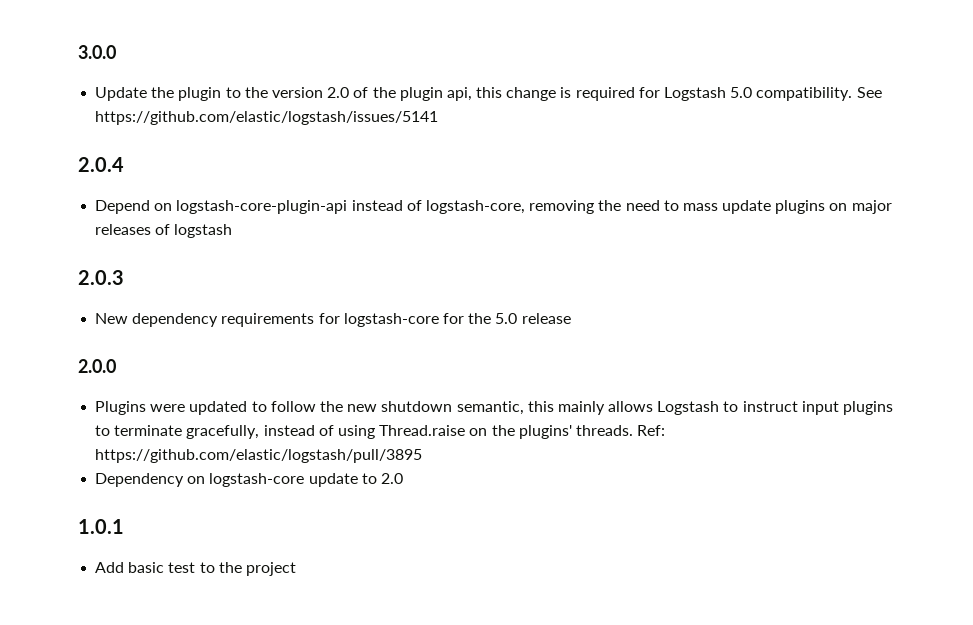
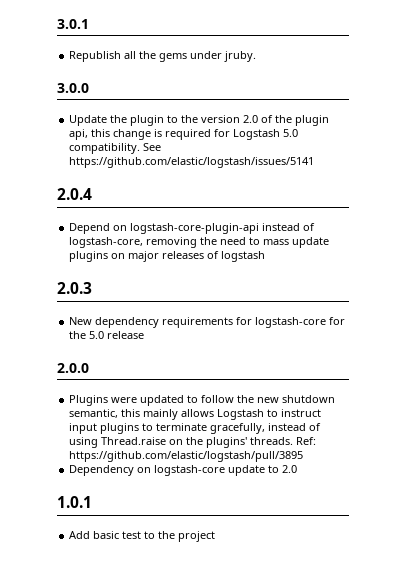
+ 3.0.1
+ Republish all the gems under jruby.

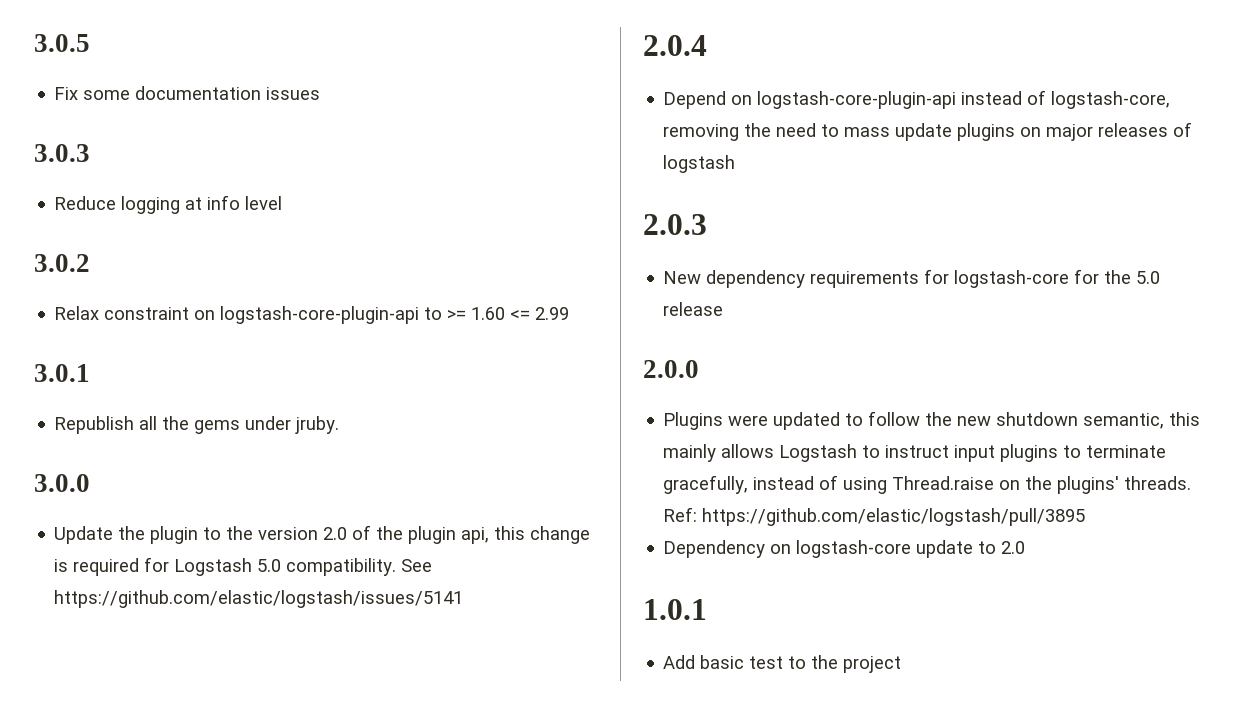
+ 3.0.5
+ Fix some documentation issues
+ 3.0.3
+ Reduce logging at info level
+ 3.0.2
+ Relax constraint on logstash-core-plugin-api to >= 1.60 <= 2.99

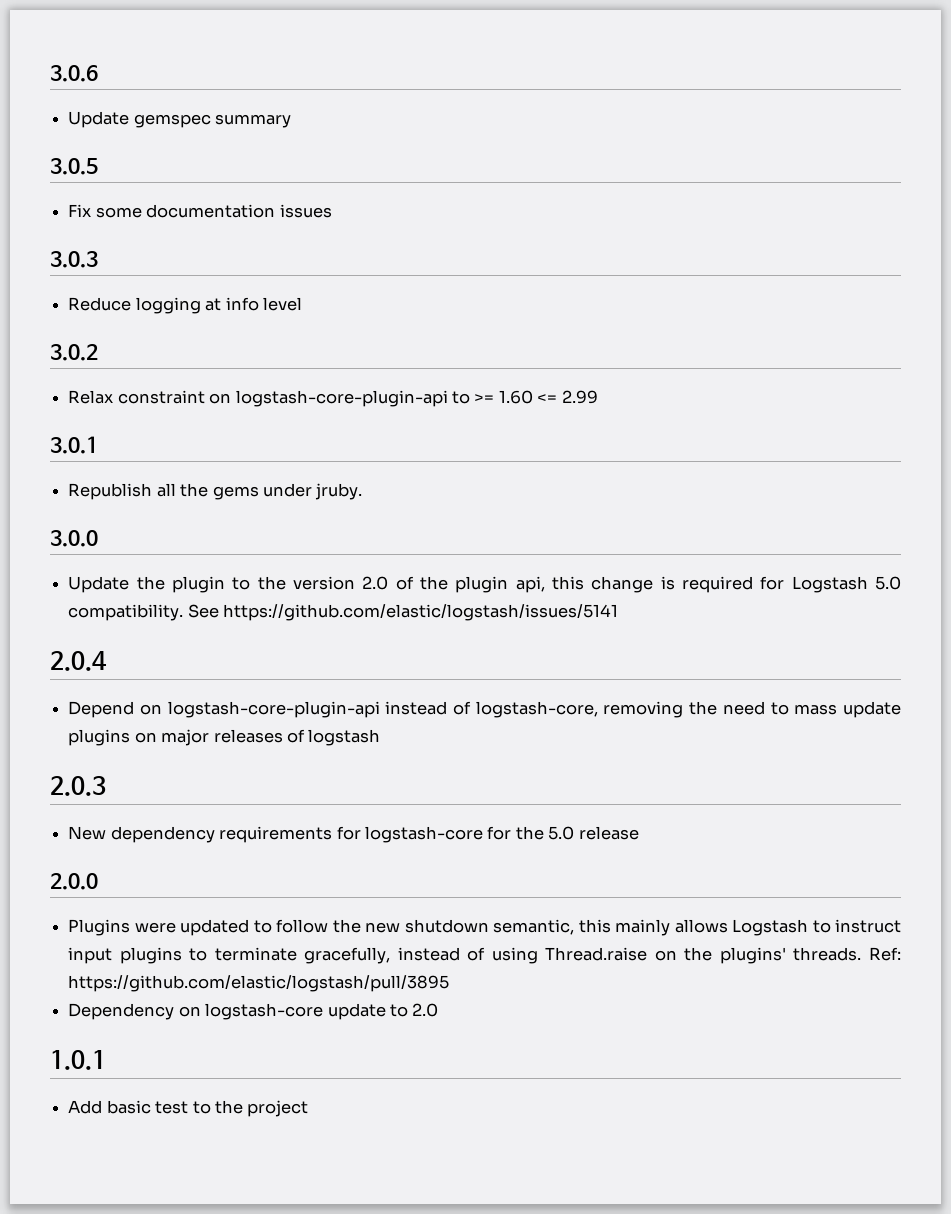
+ 3.0.6
+ Update gemspec summary

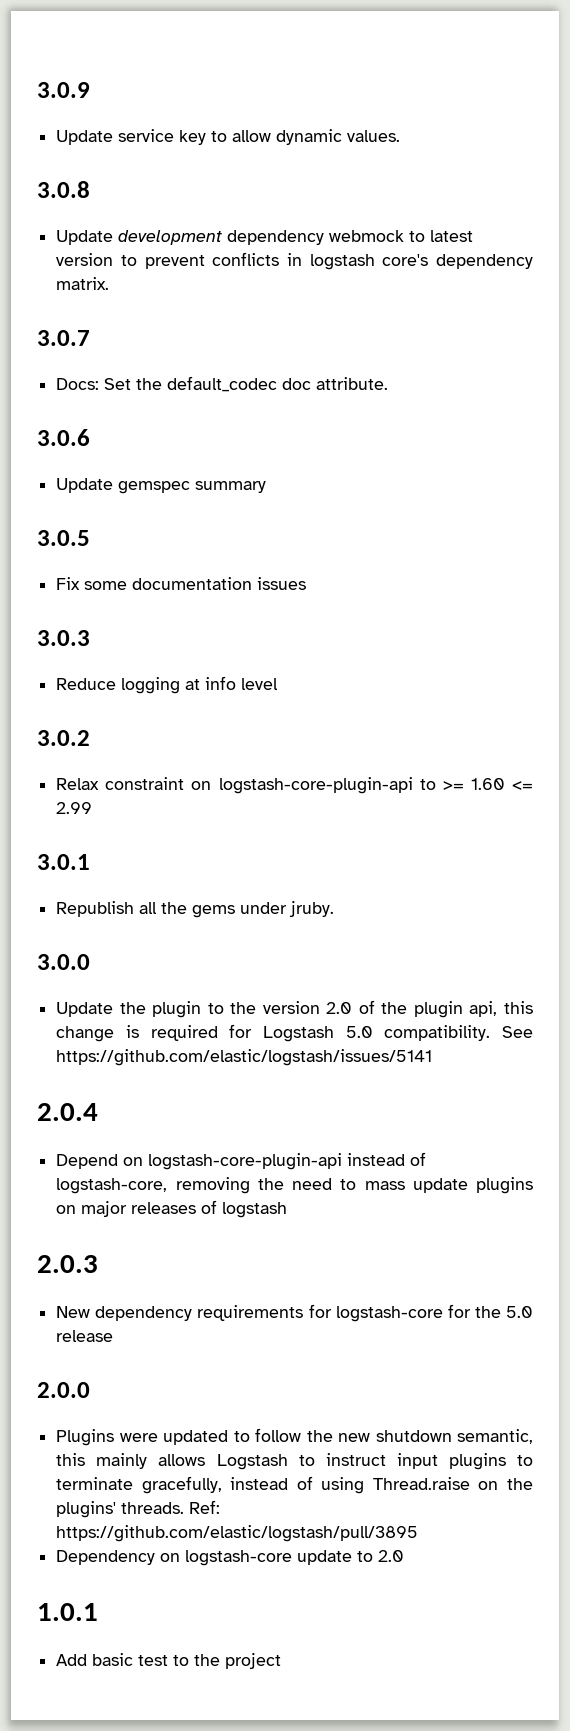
+ 3.0.9
+ Update service key to allow dynamic values.
+ 3.0.8
+ Update development dependency webmock to latest version to prevent conflicts in logstash core's dependency matrix.
+ 3.0.7
+ Docs: Set the default_codec doc attribute.

